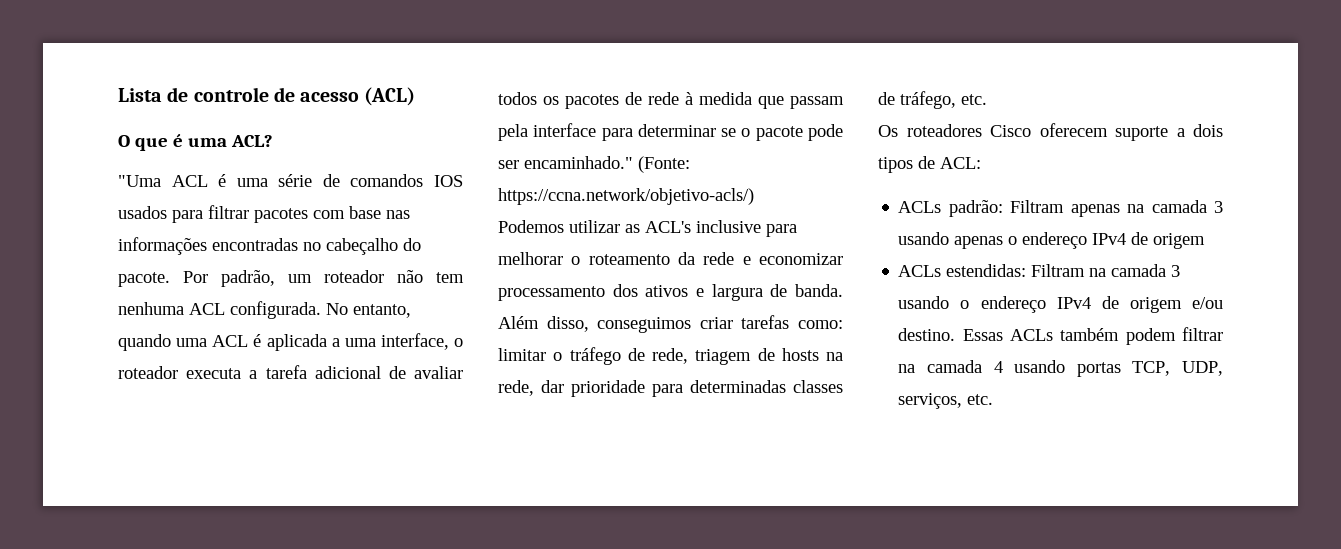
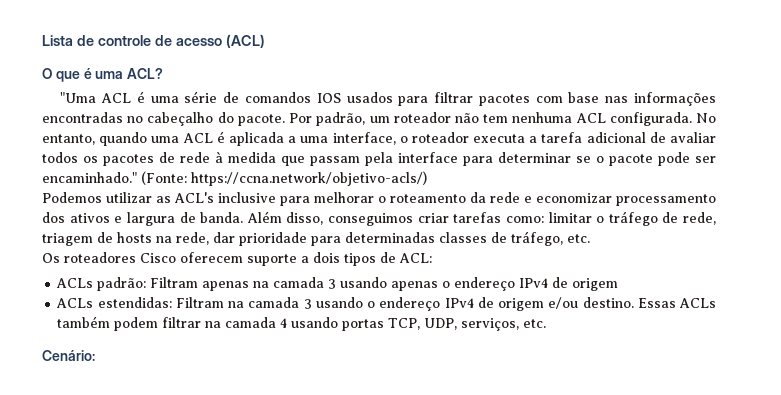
+ Cenário:

